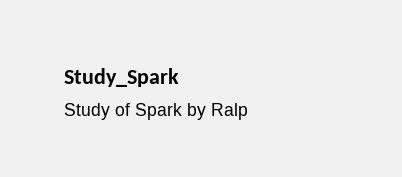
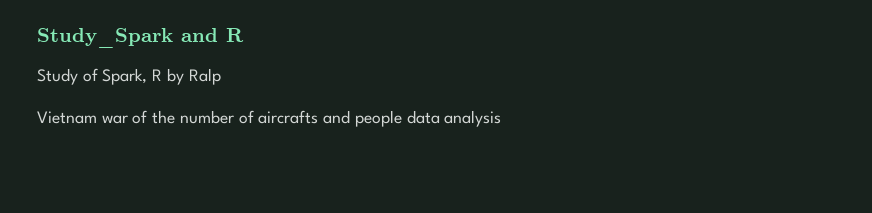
- Study_Spark
+ Study_Spark and R
- Study of Spark by Ralp
+ Study of Spark, R by Ralp
+ Vietnam war of the number of aircrafts and people data analysis

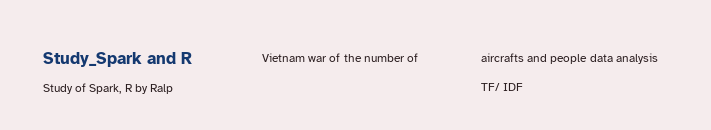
+ TF/ IDF

